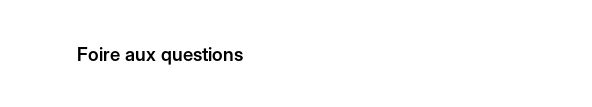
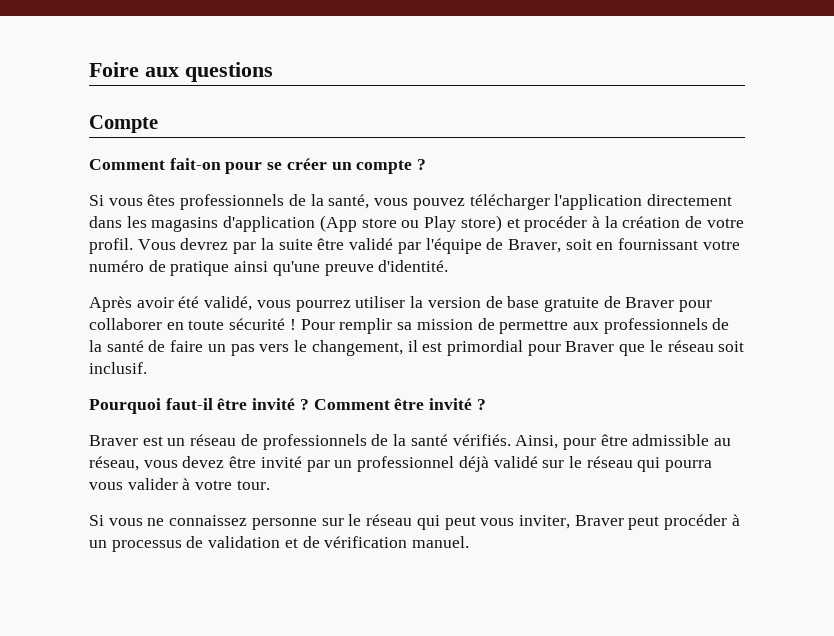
+ Compte
+ Comment fait-on pour se créer un compte ?
+ Si vous êtes professionnels de la santé, vous pouvez télécharger l'application directement dans les magasins d'application (App store ou Play store) et procéder à la création de votre profil. Vous devrez par la suite être validé par l'équipe de Braver, soit en fournissant votre numéro de pratique ainsi qu'une preuve d'identité.
+ Après avoir été validé, vous pourrez utiliser la version de base gratuite de Braver pour collaborer en toute sécurité ! Pour remplir sa mission de permettre aux professionnels de la santé de faire un pas vers le changement, il est primordial pour Braver que le réseau soit inclusif.
+ Pourquoi faut-il être invité ? Comment être invité ?
+ Braver est un réseau de professionnels de la santé vérifiés. Ainsi, pour être admissible au réseau, vous devez être invité par un professionnel déjà validé sur le réseau qui pourra vous valider à votre tour.
+ Si vous ne connaissez personne sur le réseau qui peut vous inviter, Braver peut procéder à un processus de validation et de vérification manuel.

